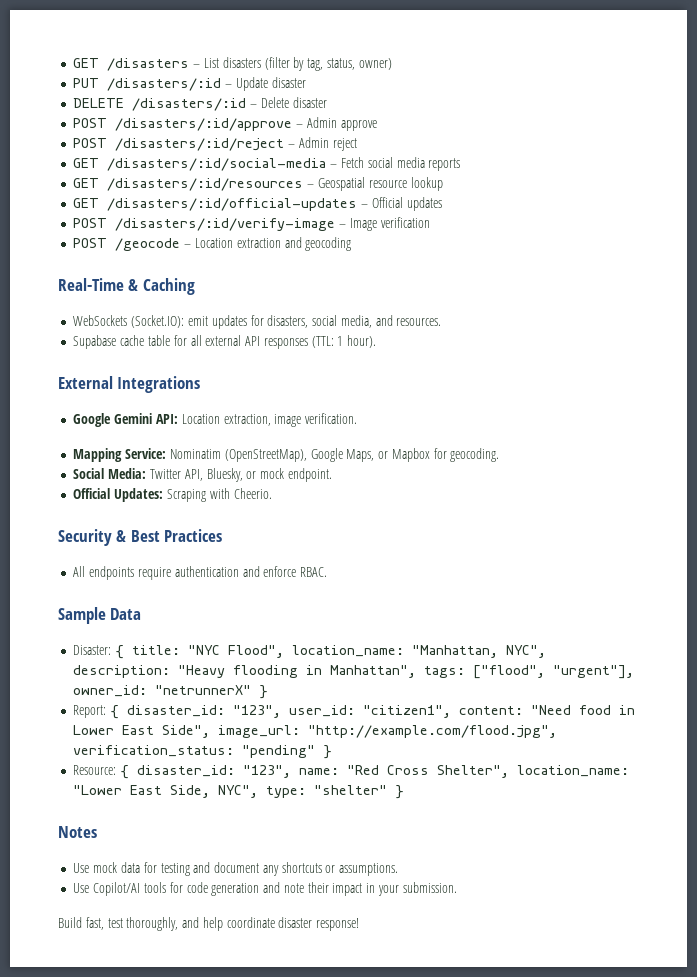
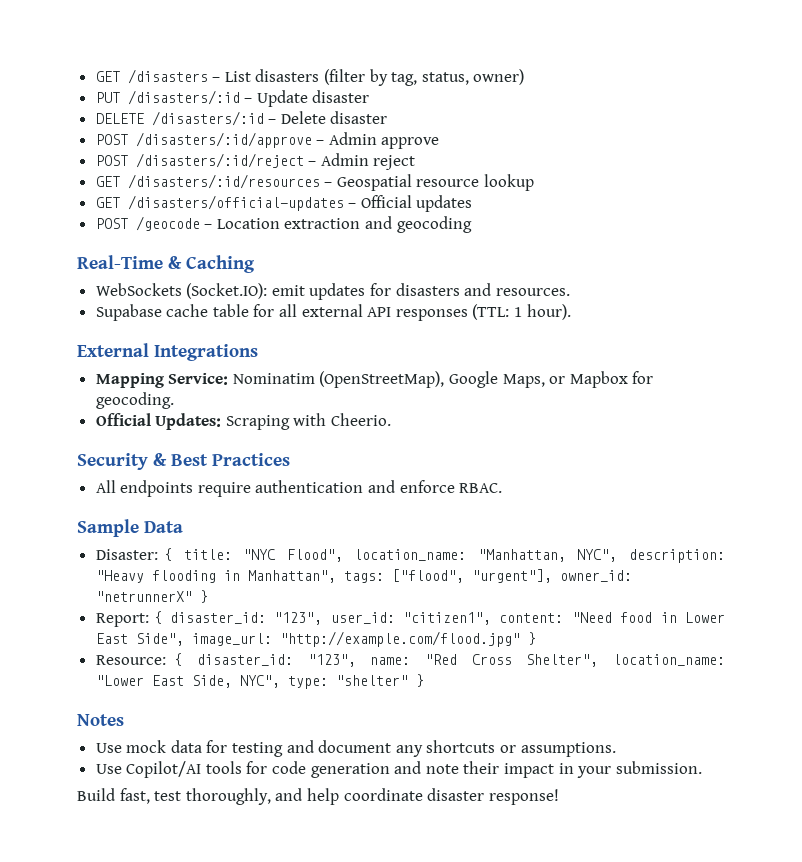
- GET /disasters/:id/social-media – Fetch social media reports
- GET /disasters/:id/official-updates – Official updates
+ GET /disasters/official-updates – Official updates
- POST /disasters/:id/verify-image – Image verification
- WebSockets (Socket.IO): emit updates for disasters, social media, and resources.
+ WebSockets (Socket.IO): emit updates for disasters and resources.
- Google Gemini API: Location extraction, image verification.
- Social Media: Twitter API, Bluesky, or mock endpoint.
- Report: { disaster_id: "123", user_id: "citizen1", content: "Need food in Lower East Side", image_url: "http://example.com/flood.jpg", verification_status: "pending" }
+ Report: { disaster_id: "123", user_id: "citizen1", content: "Need food in Lower East Side", image_url: "http://example.com/flood.jpg" }

